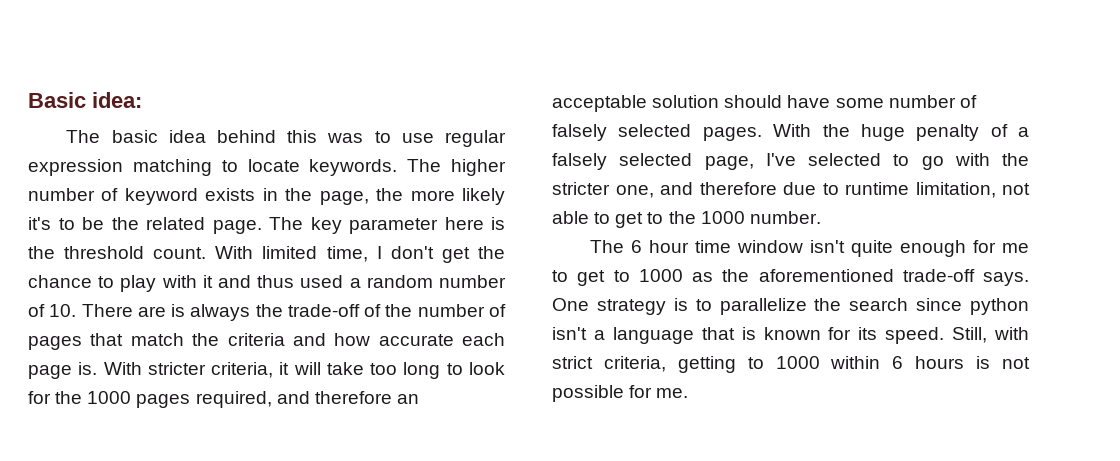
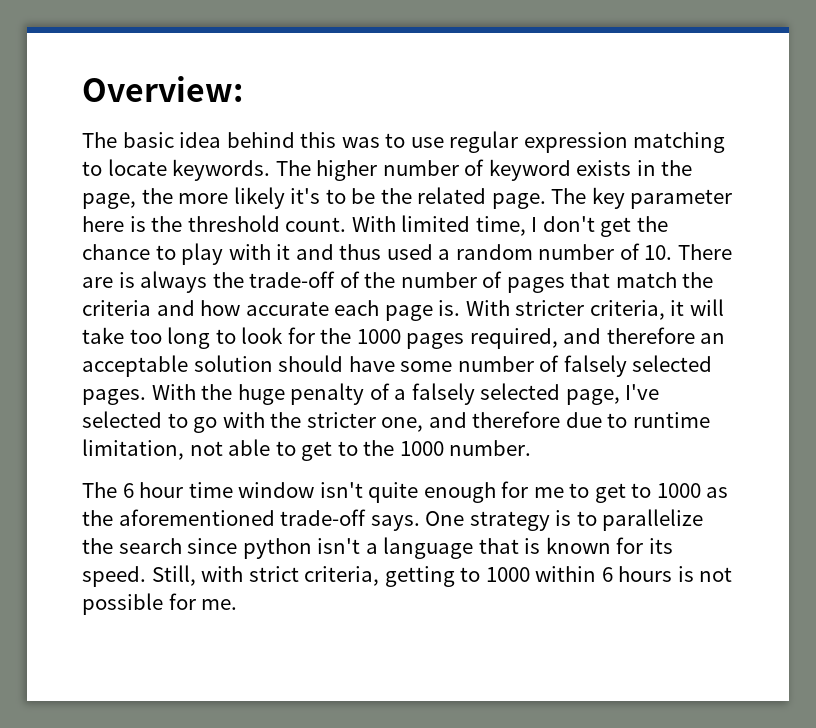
- Basic idea:
+ Overview:

